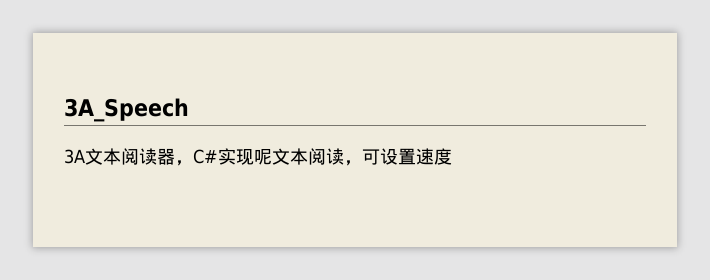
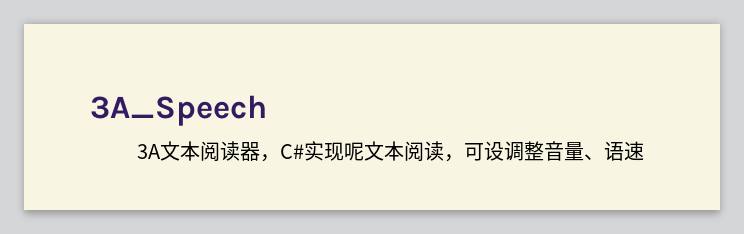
- 3A文本阅读器，C#实现呢文本阅读，可设置速度
+ 3A文本阅读器，C#实现呢文本阅读，可设调整音量、语速

